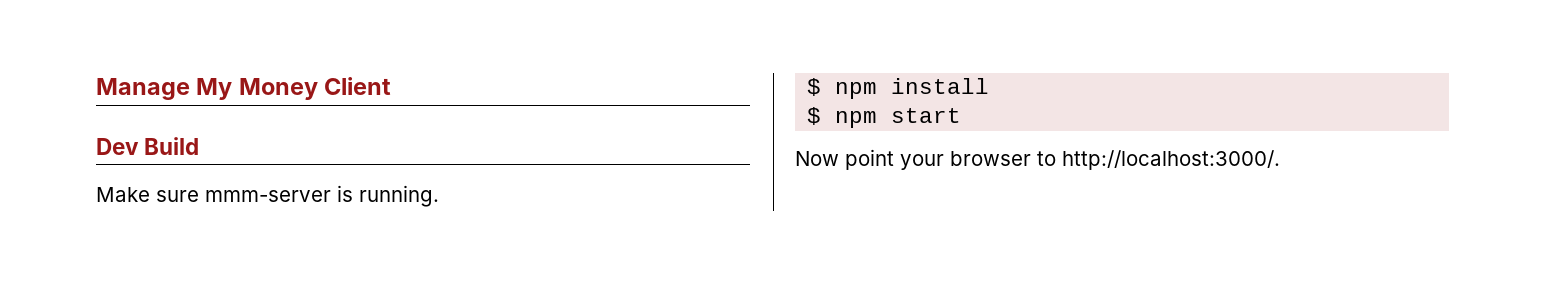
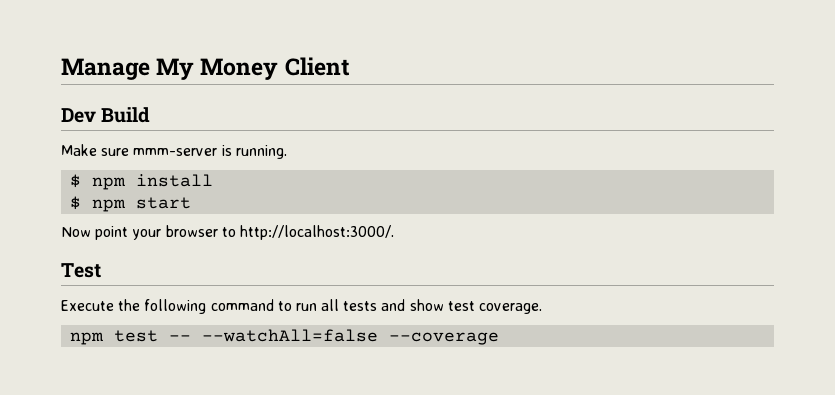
+ Test
+ Execute the following command to run all tests and show test coverage.
+ npm test -- --watchAll=false --coverage

